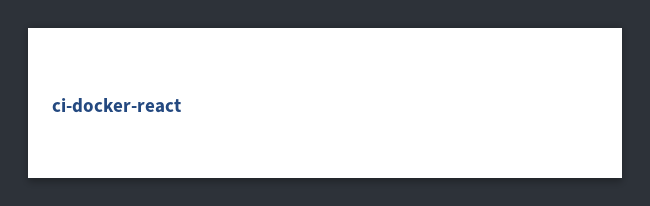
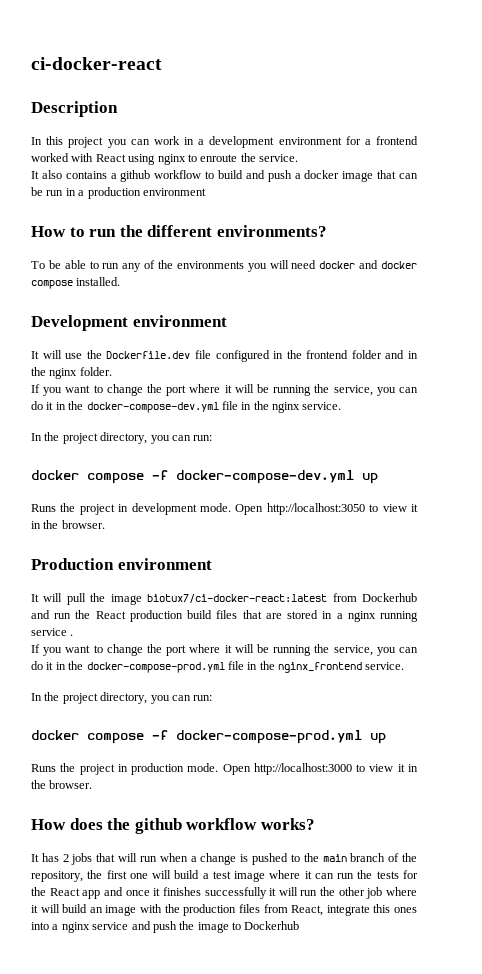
+ Description
+ In this project you can work in a development environment for a frontend worked with React using nginx to enroute the service.
+ It also contains a github workflow to build and push a docker image that can be run in a production environment
+ How to run the different environments?
+ To be able to run any of the environments you will need docker and docker compose installed.
+ Development environment
+ It will use the Dockerfile.dev file configured in the frontend folder and in the nginx folder.
+ If you want to change the port where it will be running the service, you can do it in the docker-compose-dev.yml file in the nginx service.
+ In the project directory, you can run:
+ docker compose -f docker-compose-dev.yml up
+ Runs the project in development mode. Open http://localhost:3050 to view it in the browser.
+ Production environment
+ It will pull the image biotux7/ci-docker-react:latest from Dockerhub and run the React production build files that are stored in a nginx running service .
+ If you want to change the port where it will be running the service, you can do it in the docker-compose-prod.yml file in the nginx_frontend service.
+ In the project directory, you can run:
+ docker compose -f docker-compose-prod.yml up
+ Runs the project in production mode. Open http://localhost:3000 to view it in the browser.
+ How does the github workflow works?
+ It has 2 jobs that will run when a change is pushed to the main branch of the repository, the first one will build a test image where it can run the tests for the React app and once it finishes successfully it will run the other job where it will build an image with the production files from React, integrate this ones into a nginx service and push the image to Dockerhub

